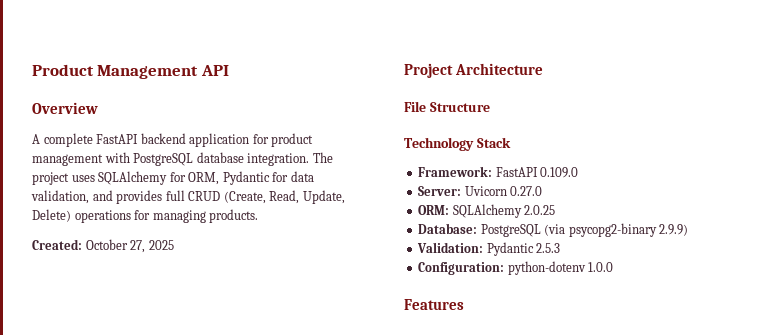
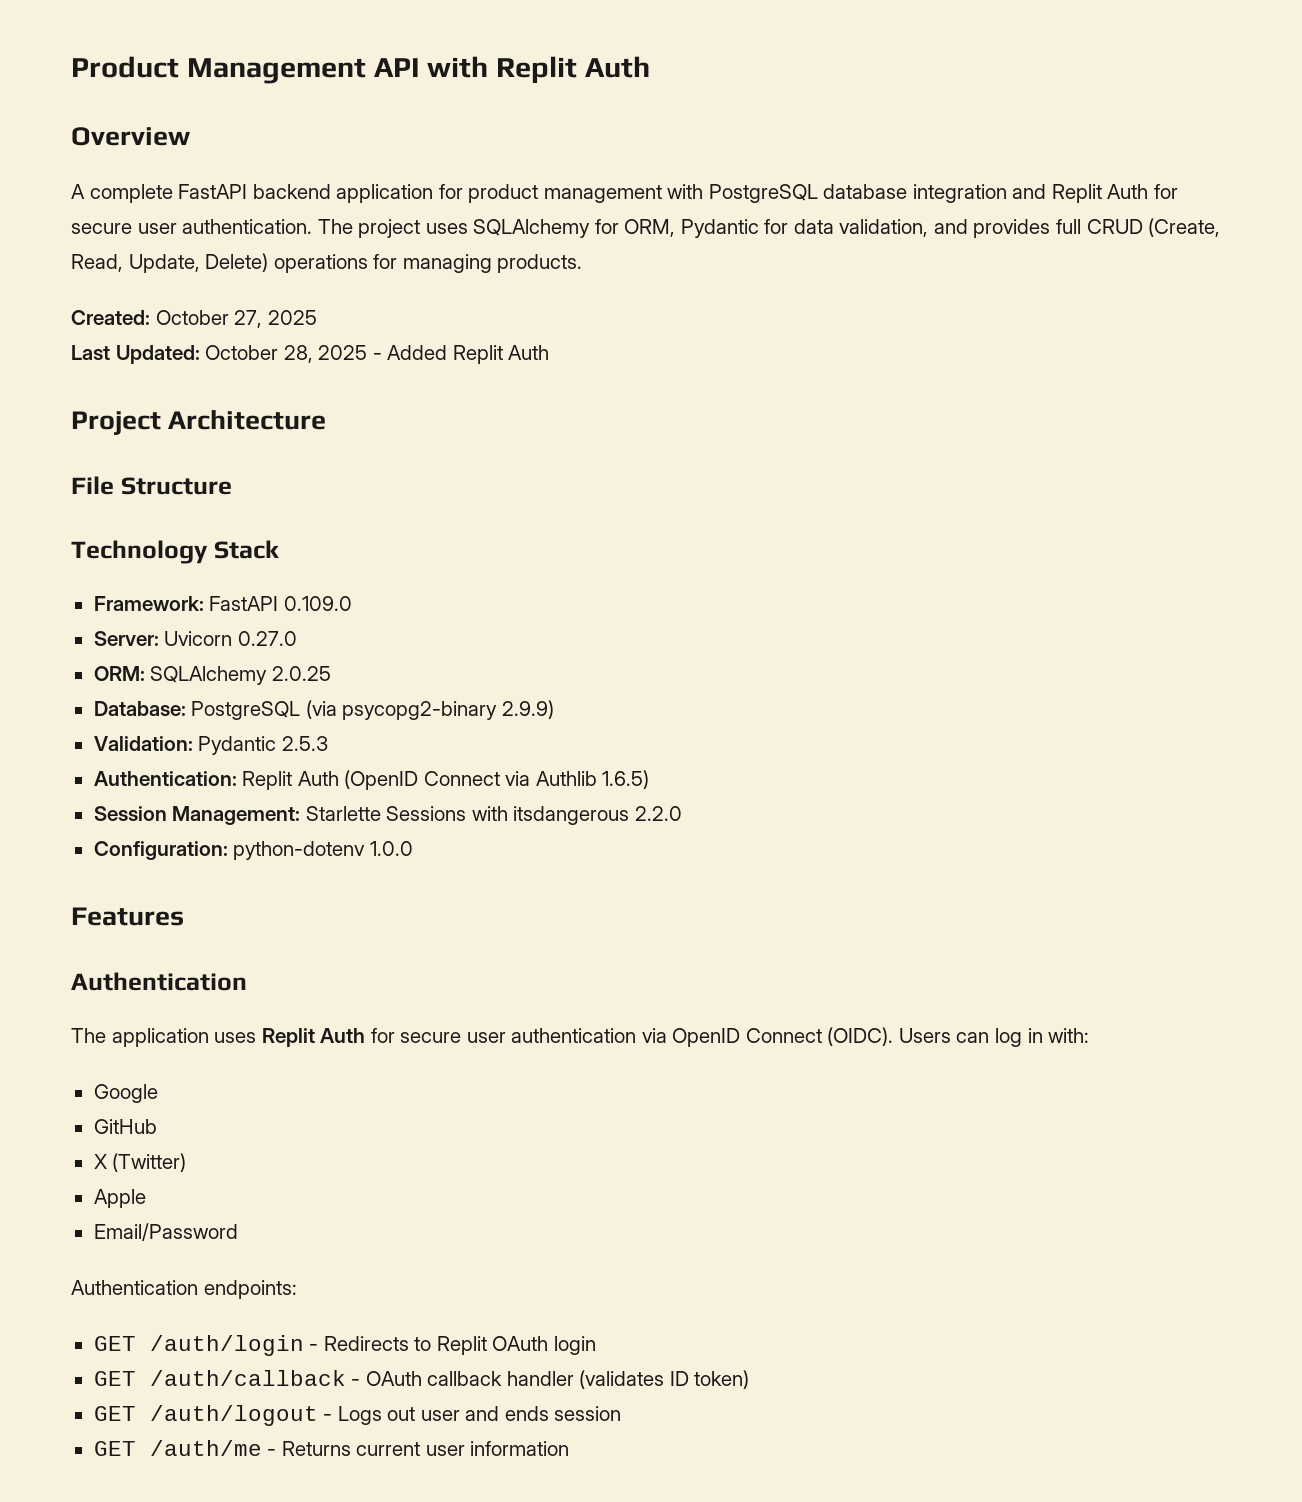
- Product Management API
+ Product Management API with Replit Auth
- A complete FastAPI backend application for product management with PostgreSQL database integration.
+ A complete FastAPI backend application for product management with PostgreSQL database integration and Replit Auth for secure user authentication.
+ Last Updated: October 28, 2025 - Added Replit Auth
+ Authentication: Replit Auth (OpenID Connect via Authlib 1.6.5)
+ Session Management: Starlette Sessions with itsdangerous 2.2.0
  Configuration: python-dotenv 1.0.0
  Features
+ Authentication
+ The application uses Replit Auth for secure user authentication via OpenID Connect (OIDC). Users can log in with:
+ Google
+ GitHub
+ X (Twitter)
+ Apple
+ Email/Password
+ Authentication endpoints:
+ GET /auth/login - Redirects to Replit OAuth login
+ GET /auth/callback - OAuth callback handler (validates ID token)
+ GET /auth/logout - Logs out user and ends session
+ GET /auth/me - Returns current user information

